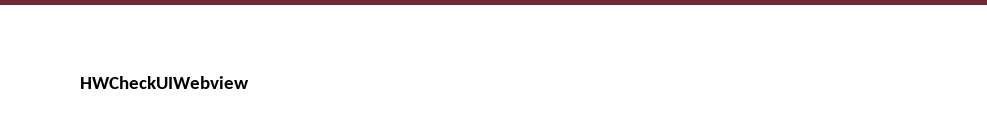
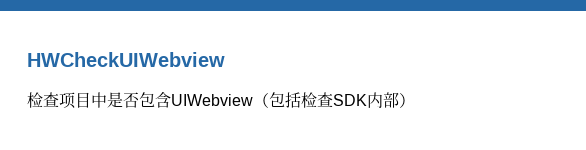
+ 检查项目中是否包含UIWebview（包括检查SDK内部）

